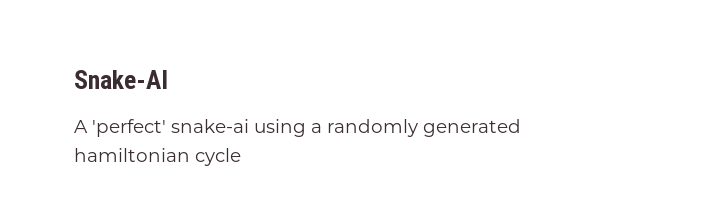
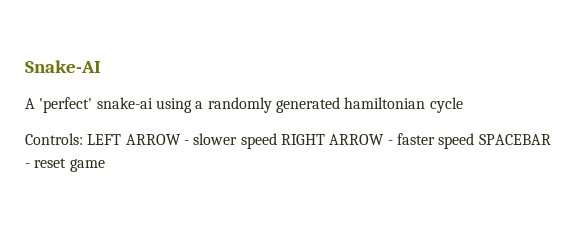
+ Controls: LEFT ARROW - slower speed RIGHT ARROW - faster speed SPACEBAR - reset game

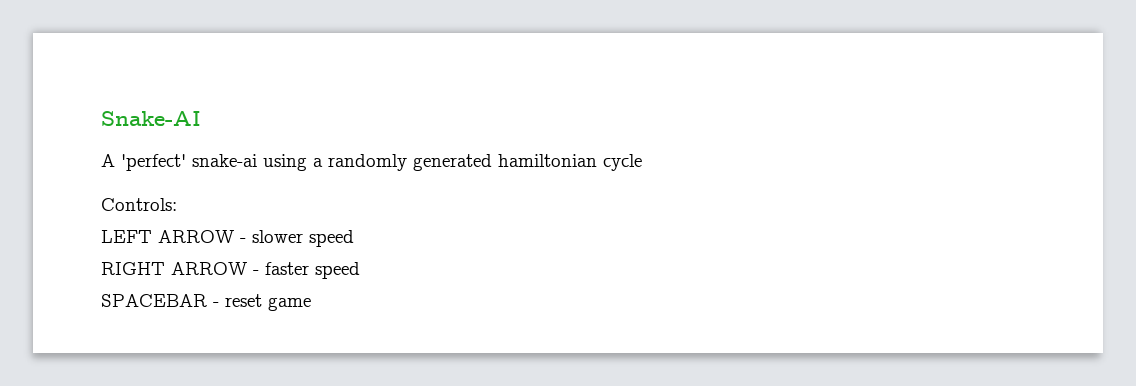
- Controls: LEFT ARROW - slower speed RIGHT ARROW - faster speed SPACEBAR - reset game
+ Controls:
+ LEFT ARROW - slower speed
+ RIGHT ARROW - faster speed
+ SPACEBAR - reset game

